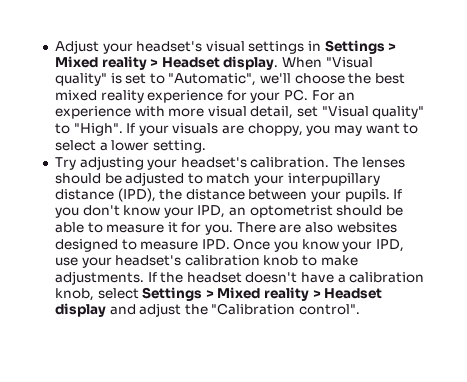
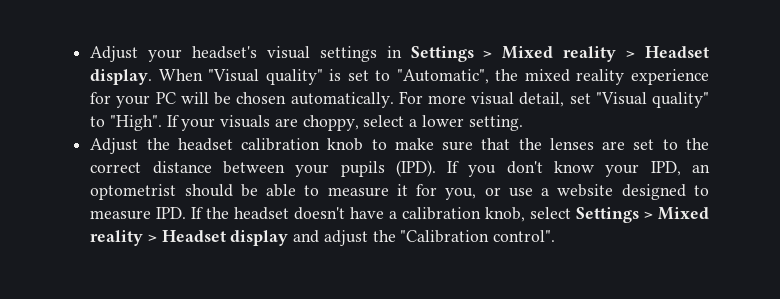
- When "Visual quality" is set to "Automatic", we'll choose the best mixed reality experience for your PC. For an experience with more visual detail, set "Visual quality" to "High".
+ When "Visual quality" is set to "Automatic", the mixed reality experience for your PC will be chosen automatically. For more visual detail, set "Visual quality" to "High".
- If your visuals are choppy, you may want to select a lower setting.
+ If your visuals are choppy, select a lower setting.
- Try adjusting your headset's calibration. The lenses should be adjusted to match your interpupillary distance (IPD), the distance between your pupils.
+ Adjust the headset calibration knob to make sure that the lenses are set to the correct distance between your pupils (IPD).
- If you don't know your IPD, an optometrist should be able to measure it for you. There are also websites designed to measure IPD. Once you know your IPD, use your headset's calibration knob to make adjustments. If the headset doesn't have a calibration knob, select Settings > Mixed reality > Headset display and adjust the "Calibration control".
+ If you don't know your IPD, an optometrist should be able to measure it for you, or use a website designed to measure IPD. If the headset doesn't have a calibration knob, select Settings > Mixed reality > Headset display and adjust the "Calibration control".

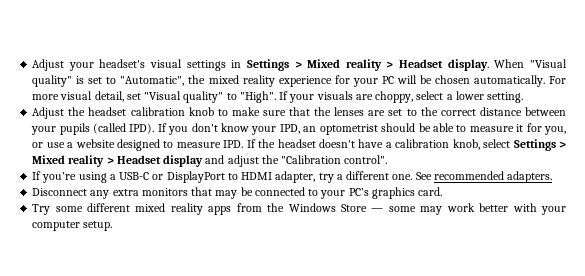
- Adjust the headset calibration knob to make sure that the lenses are set to the correct distance between your pupils (IPD).
+ Adjust the headset calibration knob to make sure that the lenses are set to the correct distance between your pupils (called IPD).
+ If you’re using a USB-C or DisplayPort to HDMI adapter, try a different one. See recommended adapters.
+ Disconnect any extra monitors that may be connected to your PC’s graphics card.
+ Try some different mixed reality apps from the Windows Store — some may work better with your computer setup.

